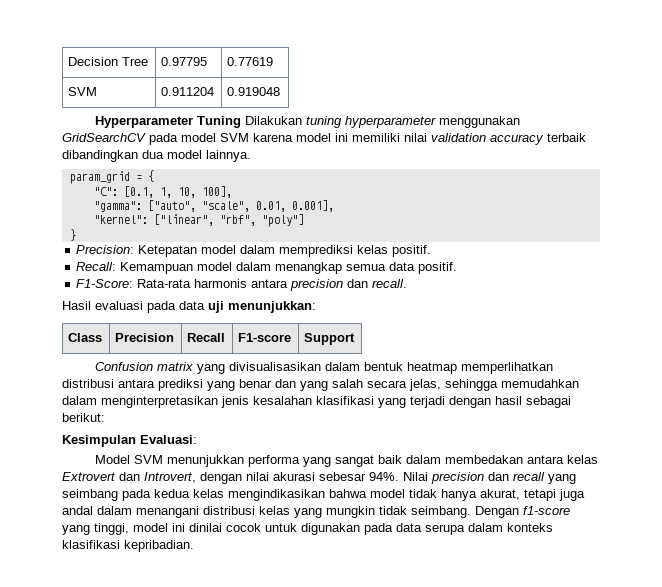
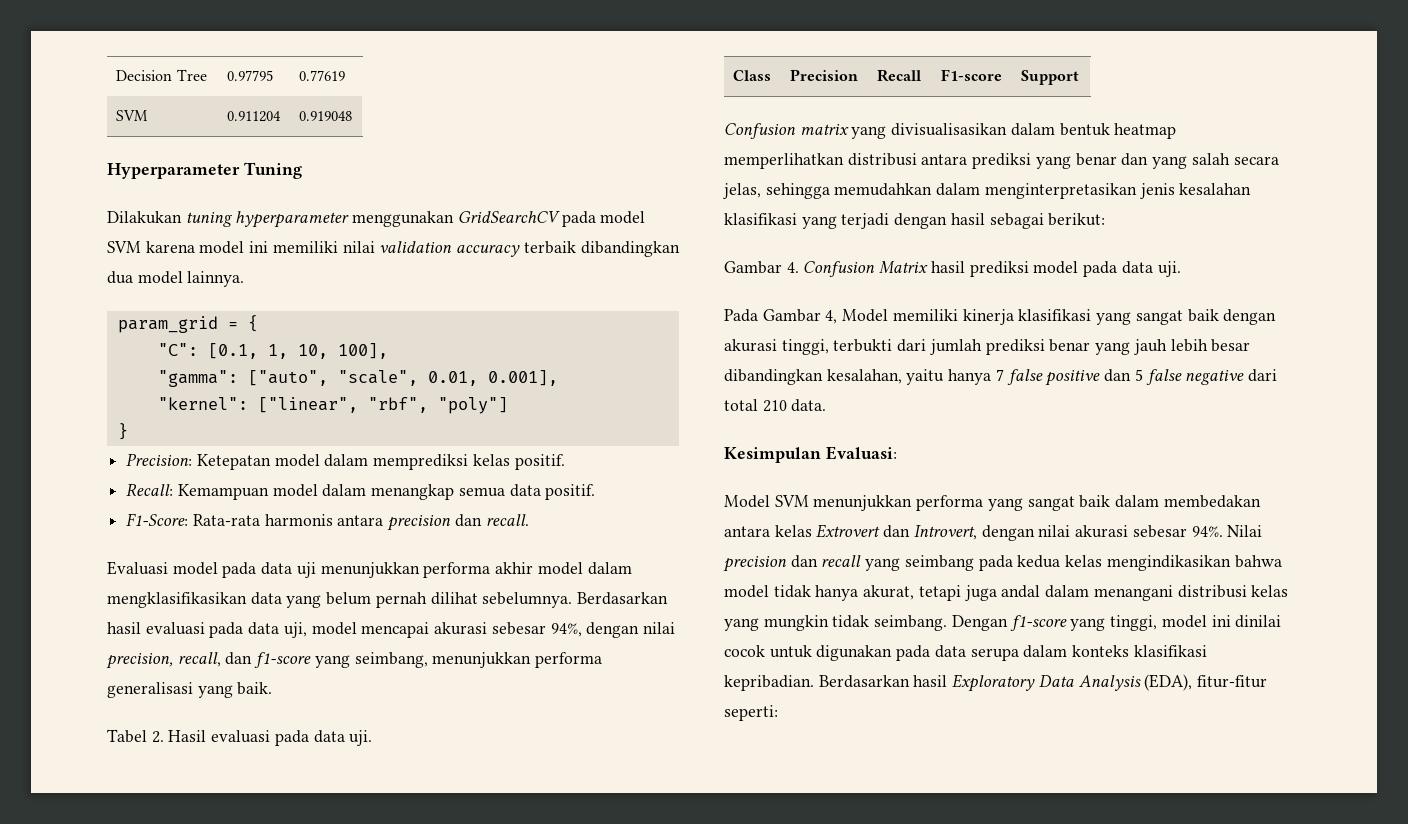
- Hyperparameter Tuning Dilakukan tuning hyperparameter menggunakan GridSearchCV pada model SVM karena model ini memiliki nilai validation accuracy terbaik dibandingkan dua model lainnya.
+ Hyperparameter Tuning
+ Dilakukan tuning hyperparameter menggunakan GridSearchCV pada model SVM karena model ini memiliki nilai validation accuracy terbaik dibandingkan dua model lainnya.
- Hasil evaluasi pada data uji menunjukkan:
+ Evaluasi model pada data uji menunjukkan performa akhir model dalam mengklasifikasikan data yang belum pernah dilihat sebelumnya. Berdasarkan hasil evaluasi pada data uji, model mencapai akurasi sebesar 94%, dengan nilai precision, recall, dan f1-score yang seimbang, menunjukkan performa generalisasi yang baik.
+ Tabel 2. Hasil evaluasi pada data uji.
+ Gambar 4. Confusion Matrix hasil prediksi model pada data uji.
+ Pada Gambar 4, Model memiliki kinerja klasifikasi yang sangat baik dengan akurasi tinggi, terbukti dari jumlah prediksi benar yang jauh lebih besar dibandingkan kesalahan, yaitu hanya 7 false positive dan 5 false negative dari total 210 data.
+ Berdasarkan hasil Exploratory Data Analysis (EDA), fitur-fitur seperti:

